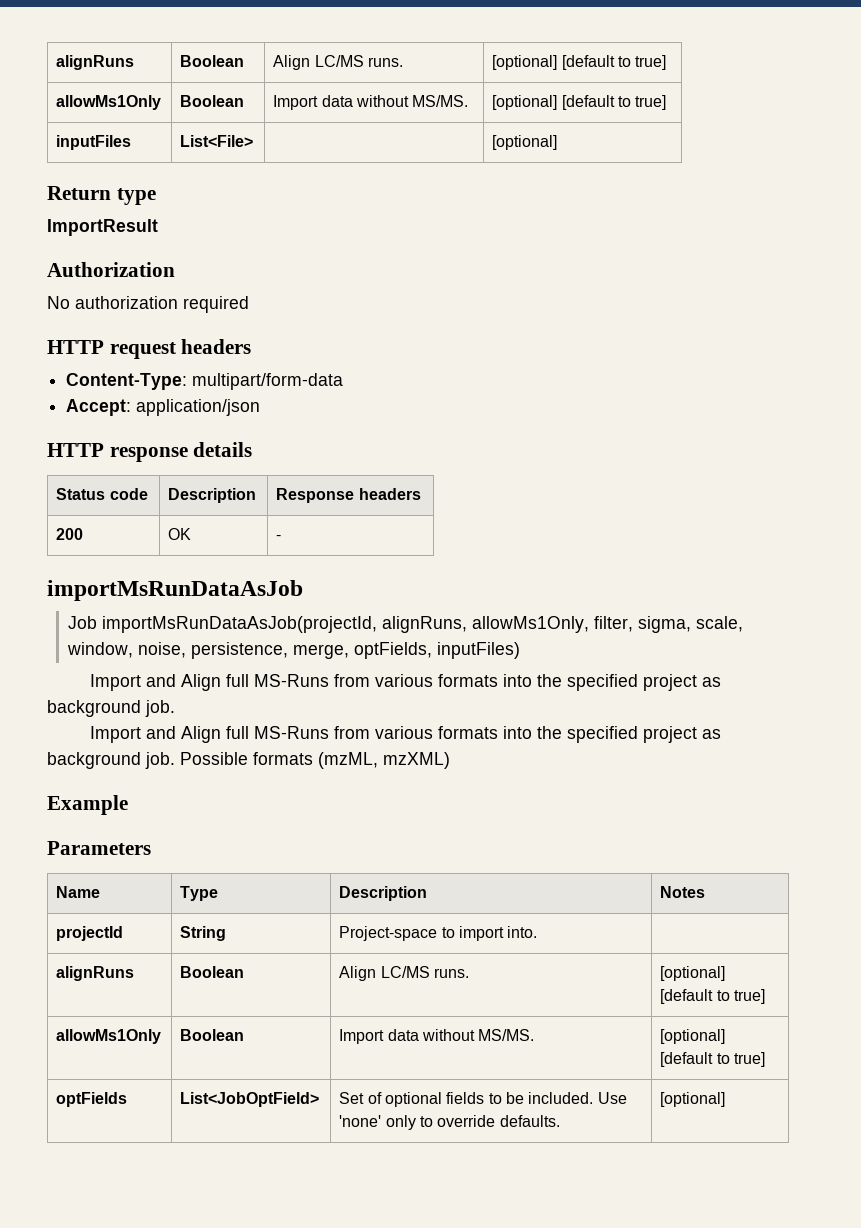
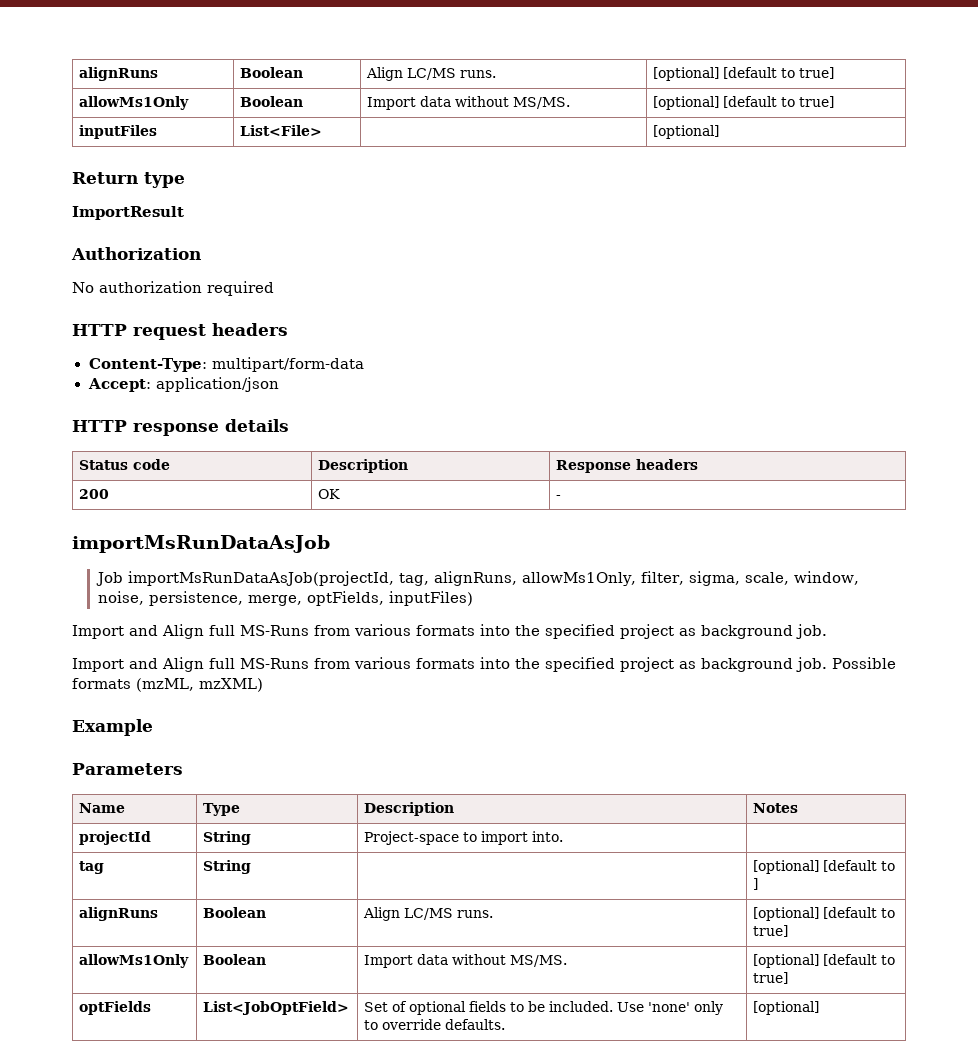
- Job importMsRunDataAsJob(projectId, alignRuns, allowMs1Only, filter, sigma, scale, window, noise, persistence, merge, optFields, inputFiles)
+ Job importMsRunDataAsJob(projectId, tag, alignRuns, allowMs1Only, filter, sigma, scale, window, noise, persistence, merge, optFields, inputFiles)
+ tag | String | | [optional] [default to ]

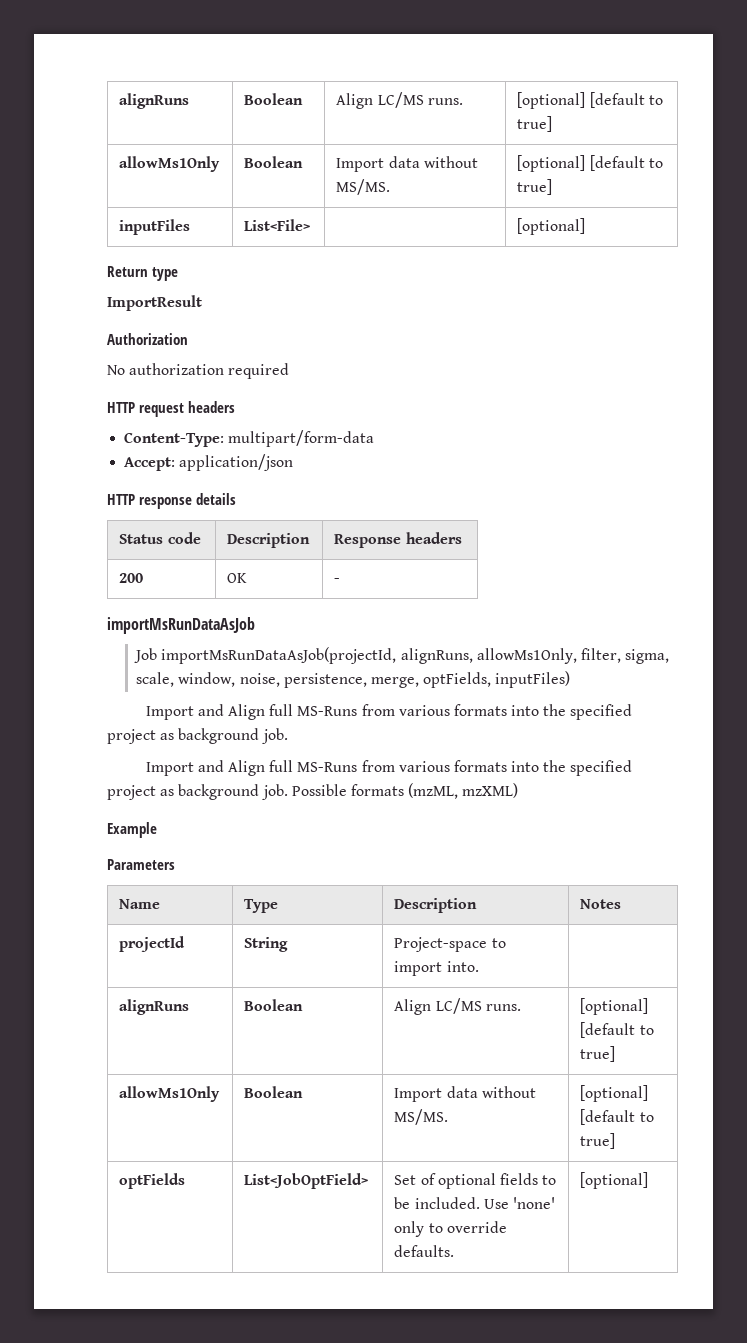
- Job importMsRunDataAsJob(projectId, tag, alignRuns, allowMs1Only, filter, sigma, scale, window, noise, persistence, merge, optFields, inputFiles)
+ Job importMsRunDataAsJob(projectId, alignRuns, allowMs1Only, filter, sigma, scale, window, noise, persistence, merge, optFields, inputFiles)
- tag | String | | [optional] [default to ]

